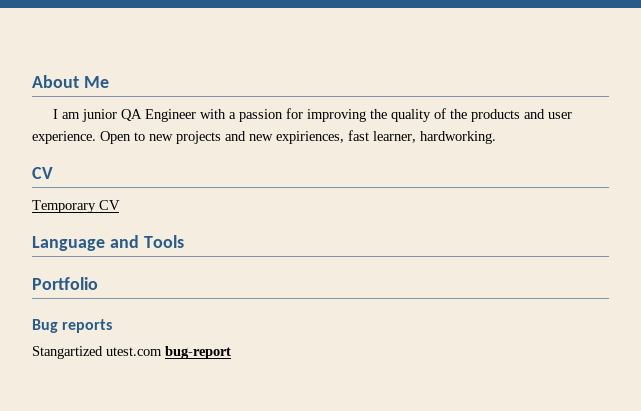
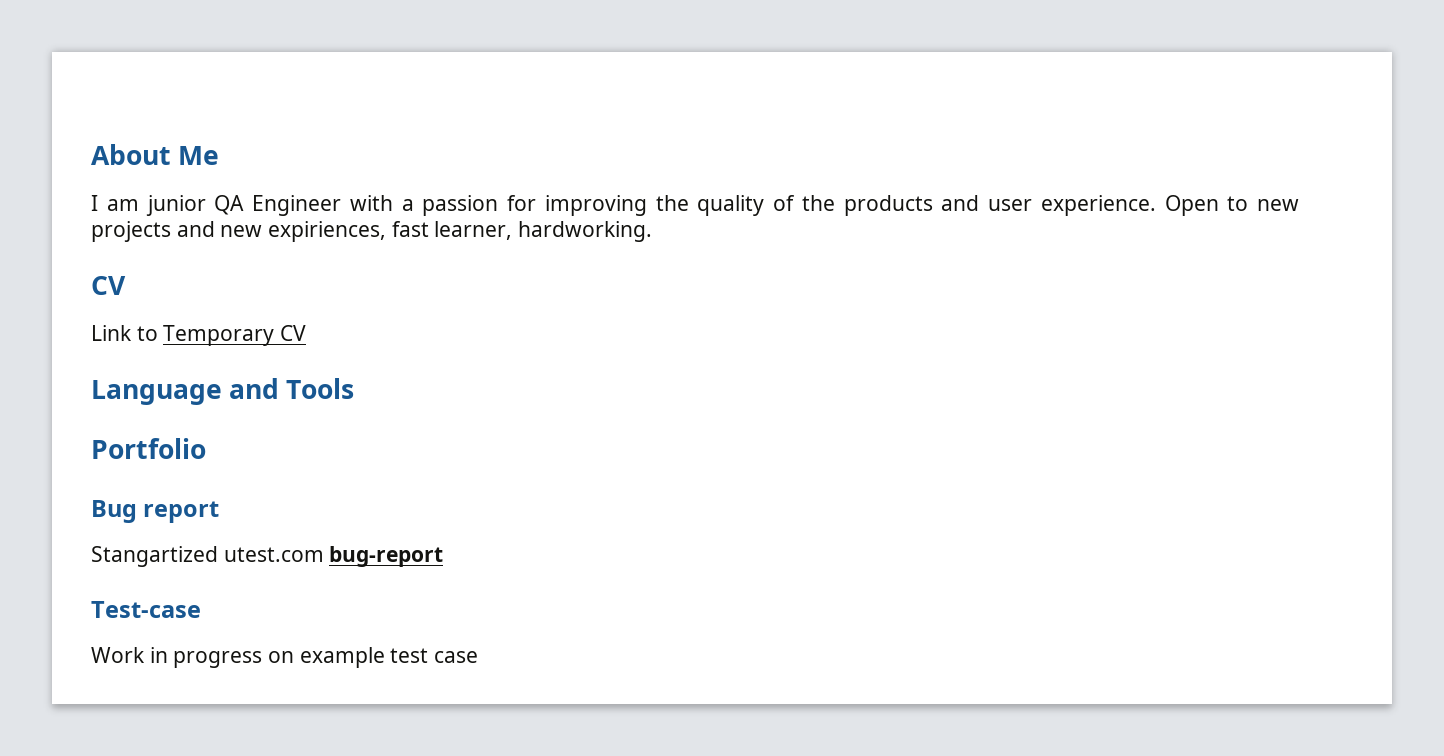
- Temporary CV
+ Link to Temporary CV
- Bug reports
+ Bug report
+ Test-case
+ Work in progress on example test case

